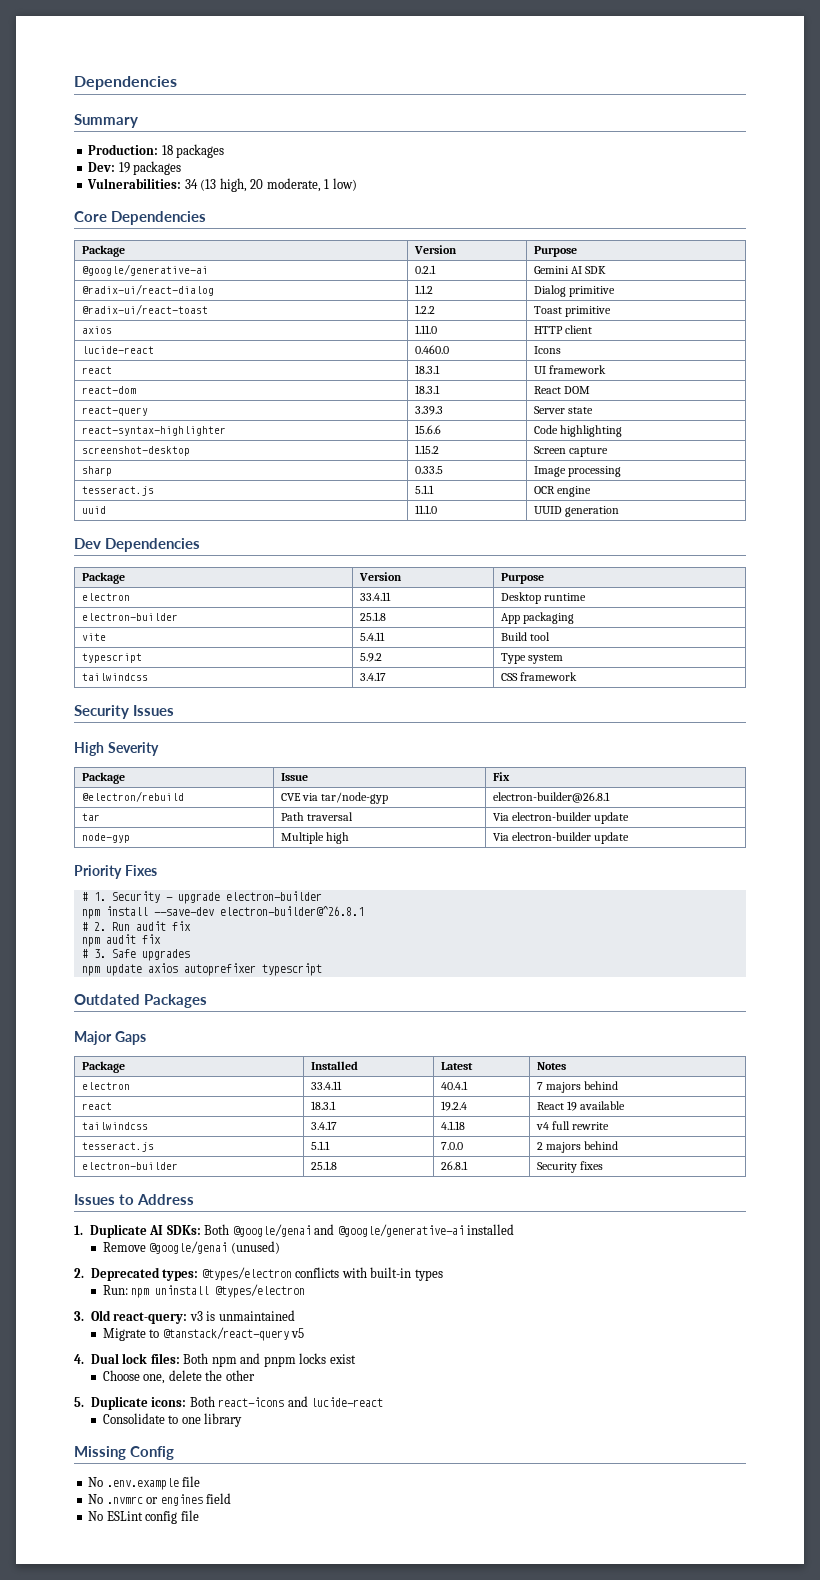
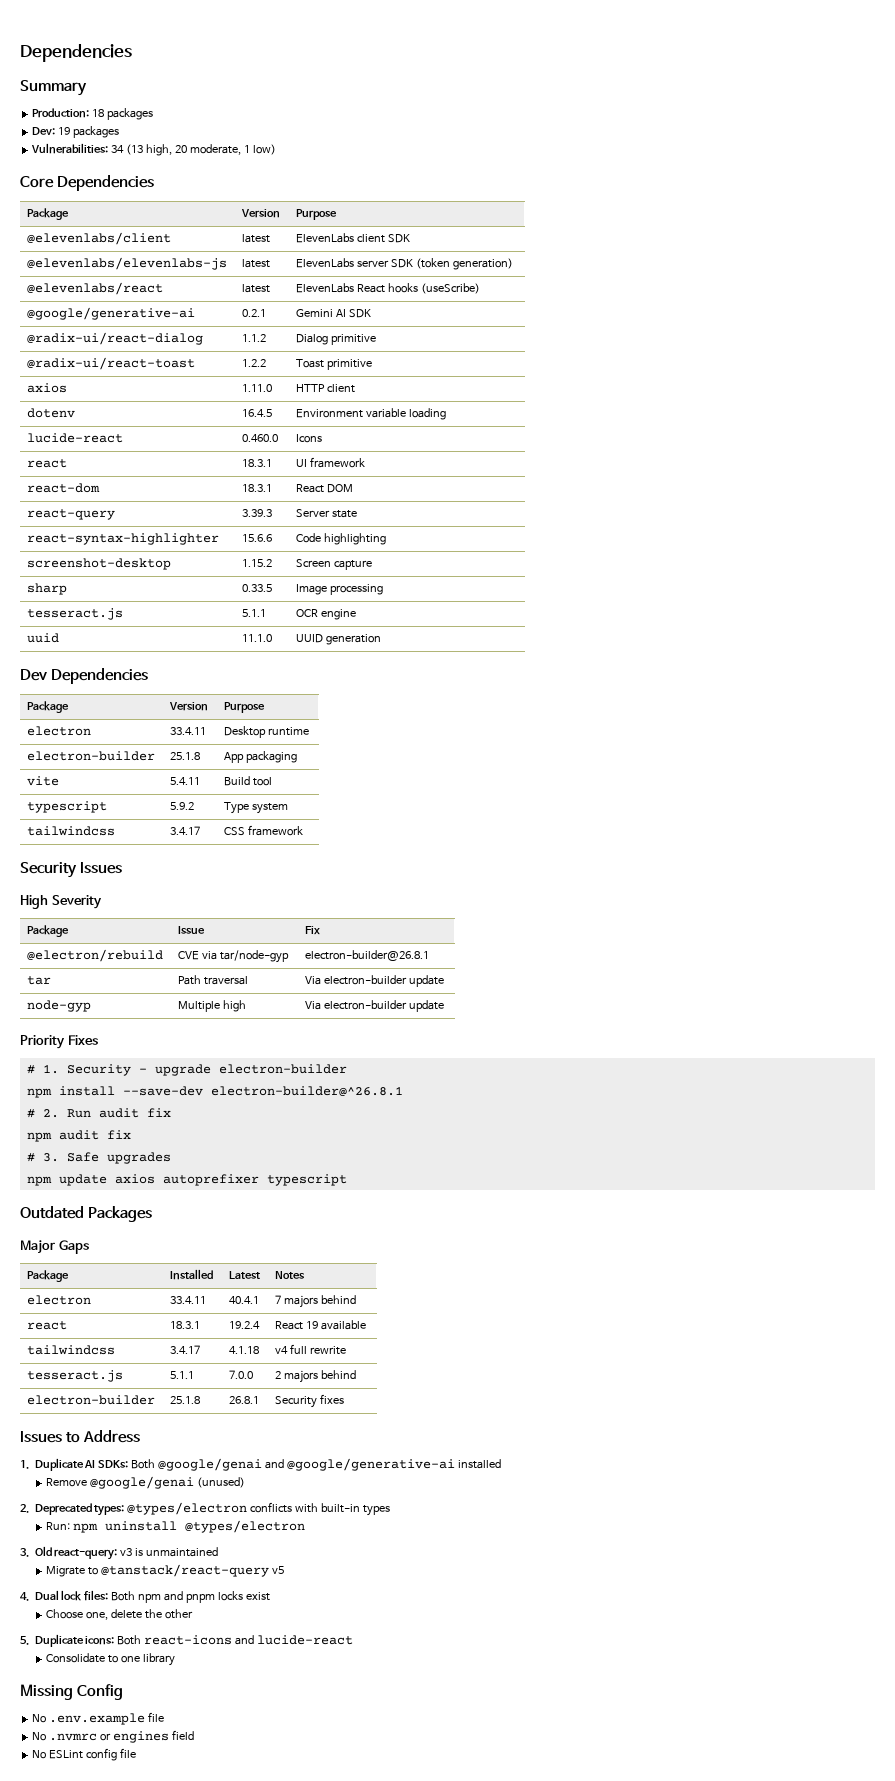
+ @elevenlabs/client | latest | ElevenLabs client SDK
+ @elevenlabs/elevenlabs-js | latest | ElevenLabs server SDK (token generation)
+ @elevenlabs/react | latest | ElevenLabs React hooks (useScribe)
+ dotenv | 16.4.5 | Environment variable loading

